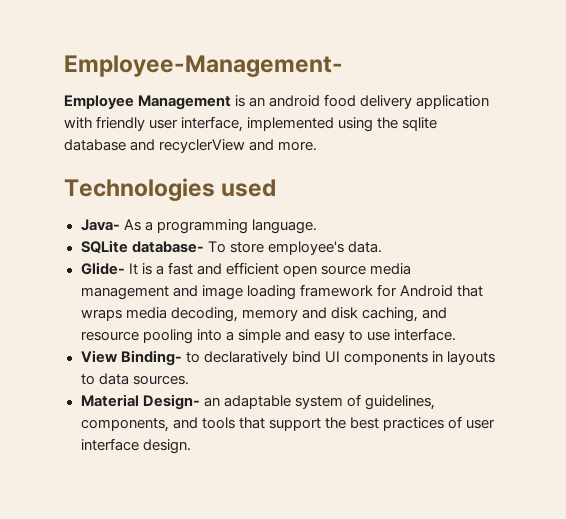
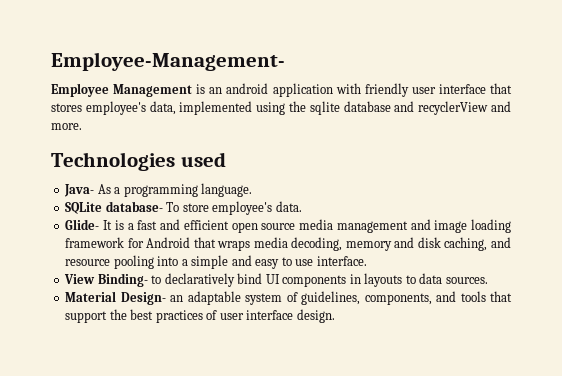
- Employee Management is an android food delivery application with friendly user interface, implemented using the sqlite database and recyclerView and more.
+ Employee Management is an android application with friendly user interface that stores employee's data, implemented using the sqlite database and recyclerView and more.

